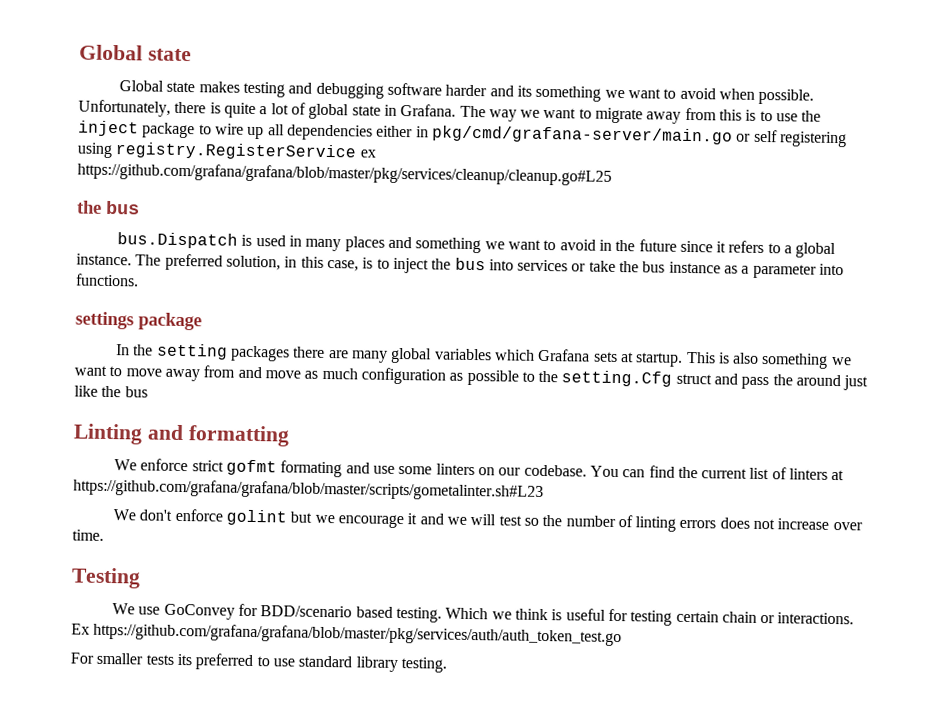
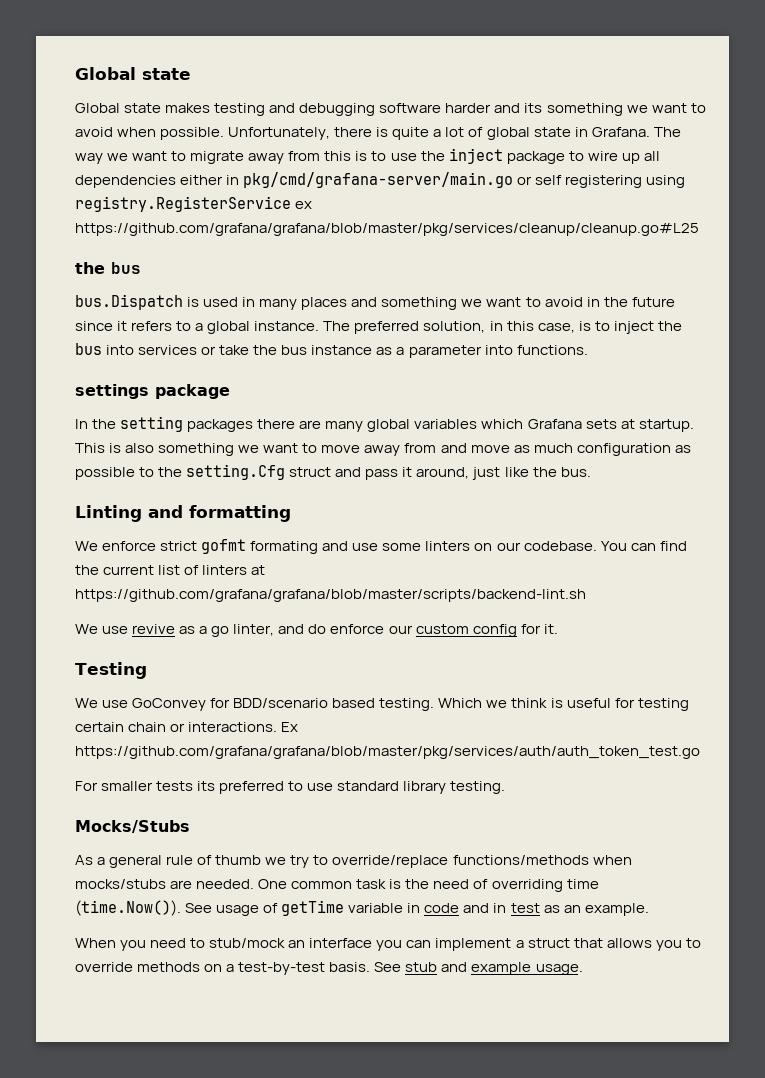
- This is also something we want to move away from and move as much configuration as possible to the setting.Cfg struct and pass the around just like the bus
+ This is also something we want to move away from and move as much configuration as possible to the setting.Cfg struct and pass it around, just like the bus.
- You can find the current list of linters at https://github.com/grafana/grafana/blob/master/scripts/gometalinter.sh#L23
- We don't enforce golint but we encourage it and we will test so the number of linting errors does not increase over time.
+ You can find the current list of linters at https://github.com/grafana/grafana/blob/master/scripts/backend-lint.sh
+ We use revive as a go linter, and do enforce our custom config for it.
+ Mocks/Stubs
+ As a general rule of thumb we try to override/replace functions/methods when mocks/stubs are needed. One common task is the need of overriding time (time.Now()). See usage of getTime variable in code and in test as an example.
+ When you need to stub/mock an interface you can implement a struct that allows you to override methods on a test-by-test basis. See stub and example usage.

